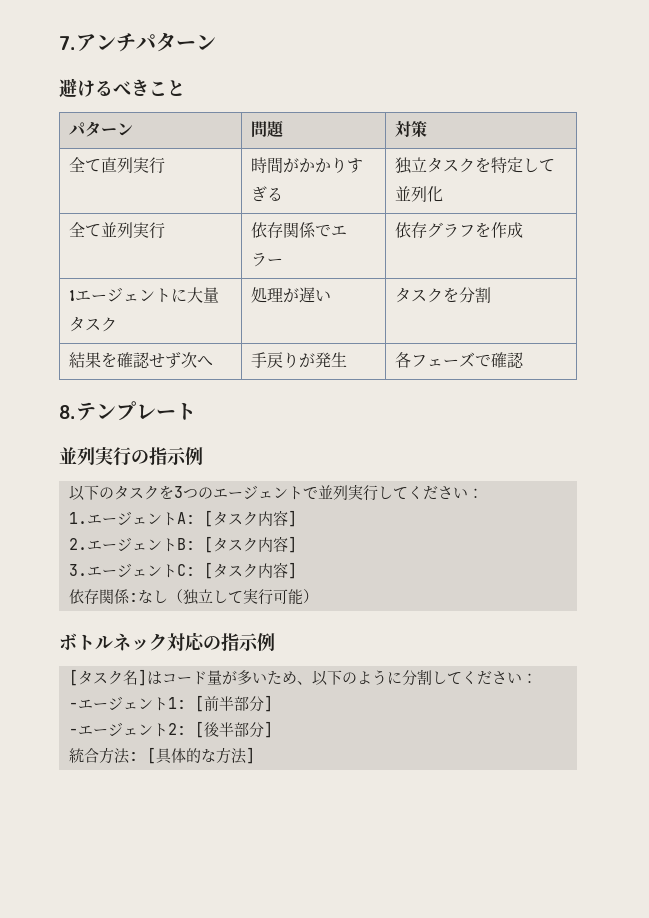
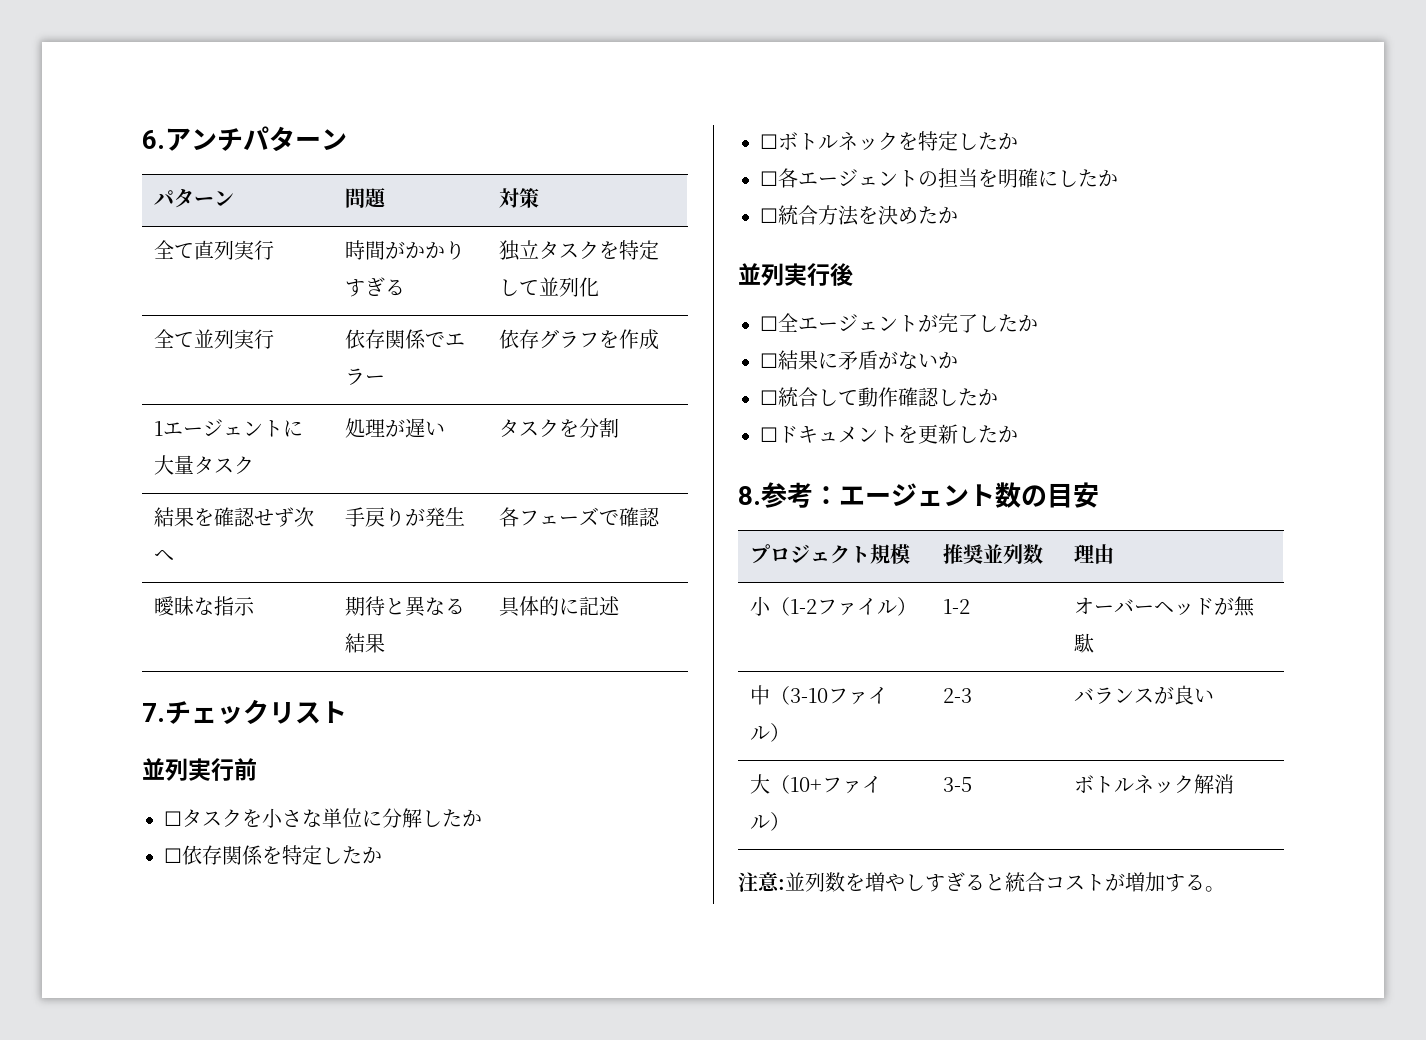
- 7.アンチパターン
+ 6.アンチパターン
- 避けるべきこと
- 8.テンプレート
- 並列実行の指示例
- 以下のタスクを3つのエージェントで並列実行してください：
- 1.エージェントA: [タスク内容]
- 2.エージェントB: [タスク内容]
- 3.エージェントC: [タスク内容]
- 依存関係:なし（独立して実行可能）
- ボトルネック対応の指示例
- [タスク名]はコード量が多いため、以下のように分割してください：
- -エージェント1: [前半部分]
- -エージェント2: [後半部分]
- 統合方法: [具体的な方法]
+ 曖昧な指示 | 期待と異なる結果 | 具体的に記述
+ 7.チェックリスト
+ 並列実行前
+ ☐タスクを小さな単位に分解したか
+ ☐依存関係を特定したか
+ ☐ボトルネックを特定したか
+ ☐各エージェントの担当を明確にしたか
+ ☐統合方法を決めたか
+ 並列実行後
+ ☐全エージェントが完了したか
+ ☐結果に矛盾がないか
+ ☐統合して動作確認したか
+ ☐ドキュメントを更新したか
+ 8.参考：エージェント数の目安
+ プロジェクト規模 | 推奨並列数 | 理由
+ 小（1-2ファイル） | 1-2 | オーバーヘッドが無駄
+ 中（3-10ファイル） | 2-3 | バランスが良い
+ 大（10+ファイル） | 3-5 | ボトルネック解消
+ 注意:並列数を増やしすぎると統合コストが増加する。

